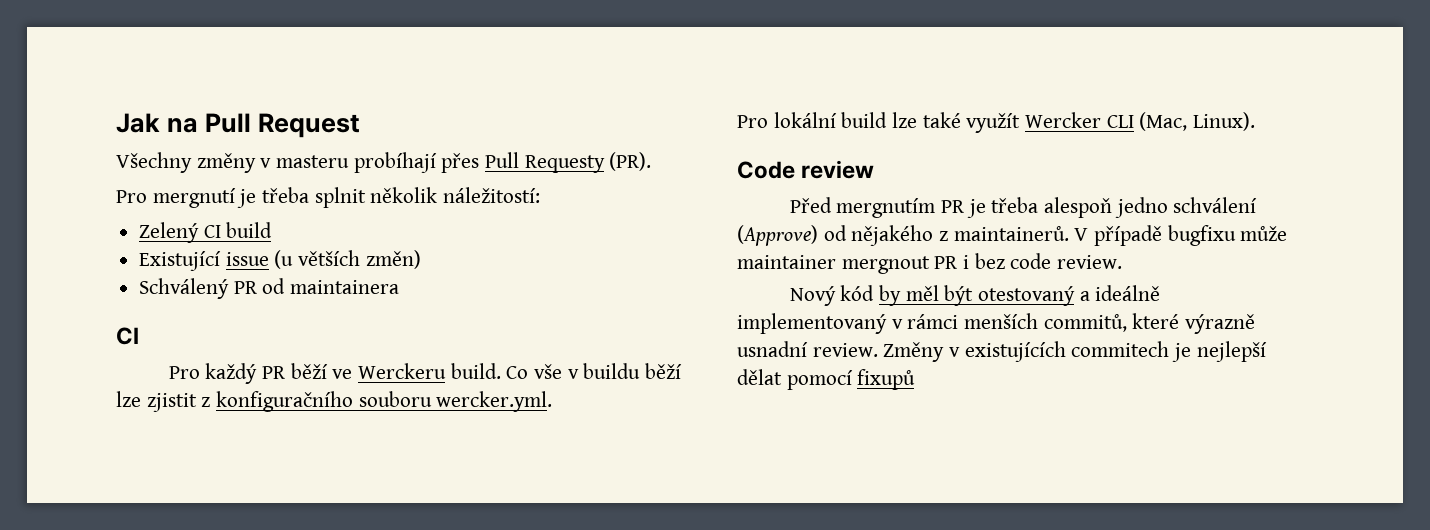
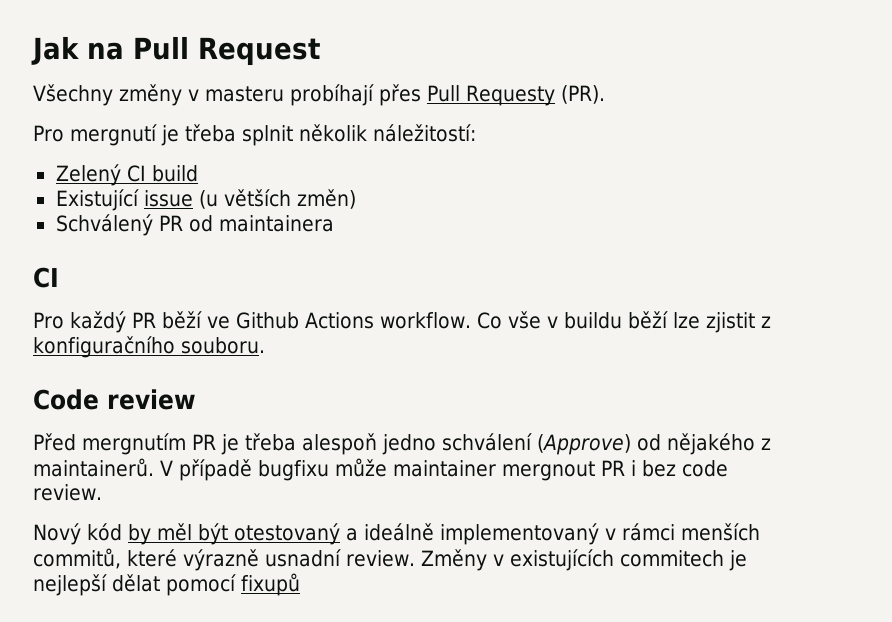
- Pro každý PR běží ve Werckeru build.
+ Pro každý PR běží ve Github Actions workflow.
- Co vše v buildu běží lze zjistit z konfiguračního souboru wercker.yml.
- Pro lokální build lze také využít Wercker CLI (Mac, Linux).
+ Co vše v buildu běží lze zjistit z konfiguračního souboru.

